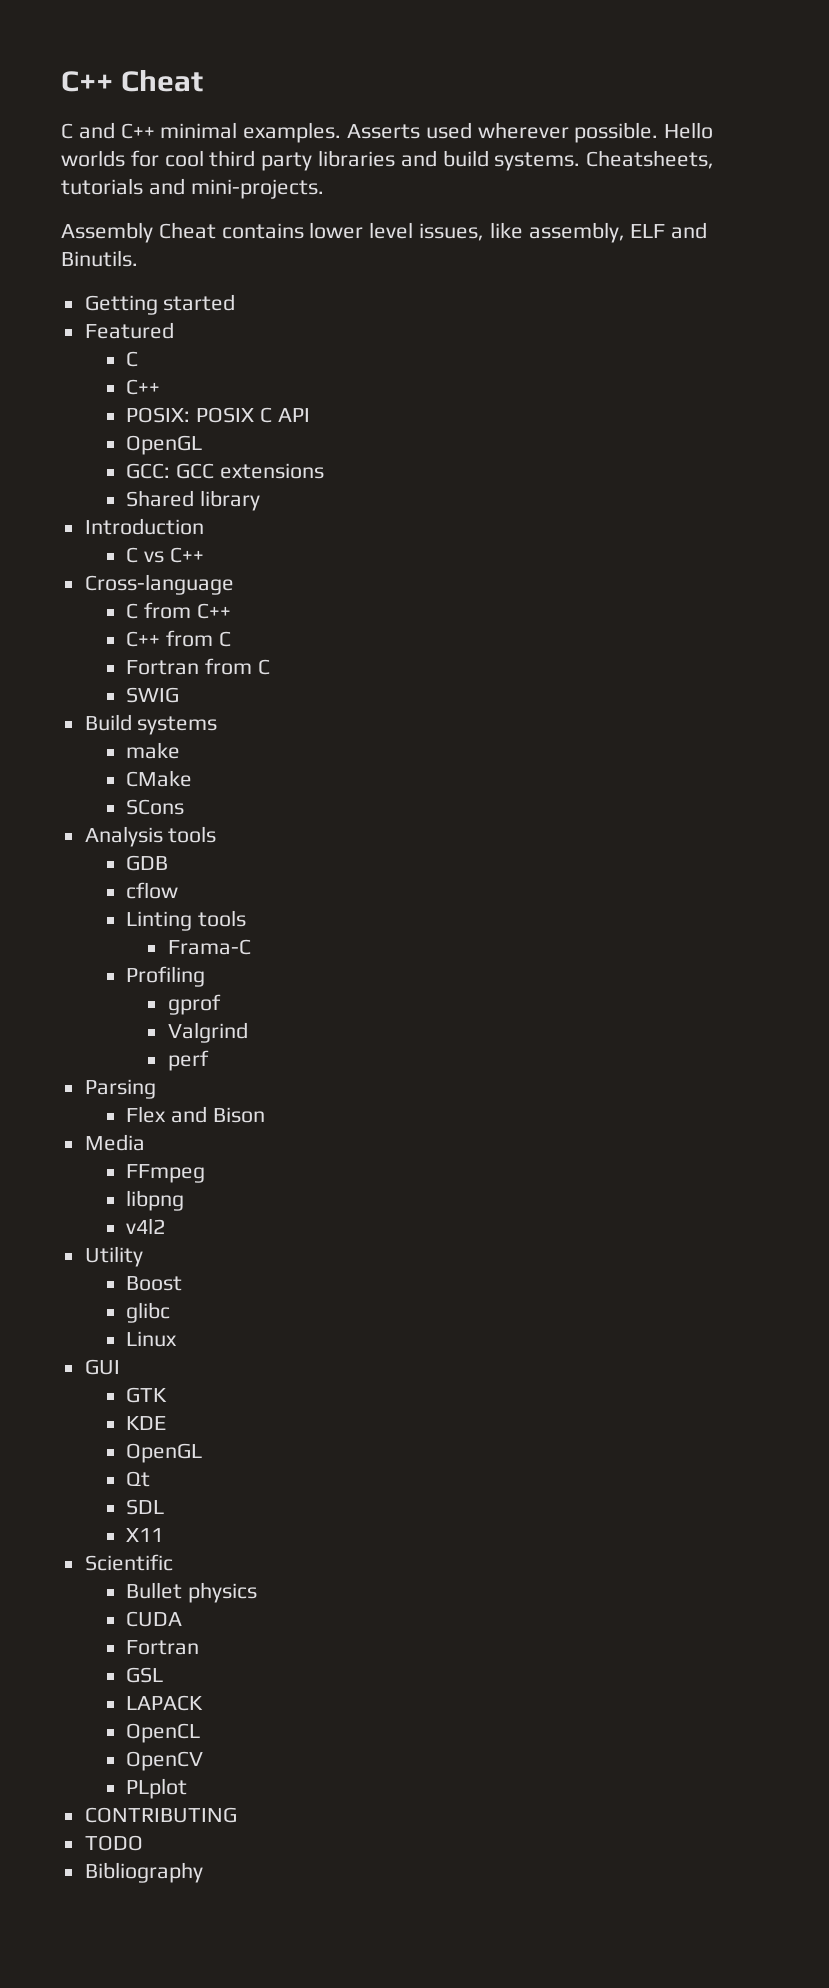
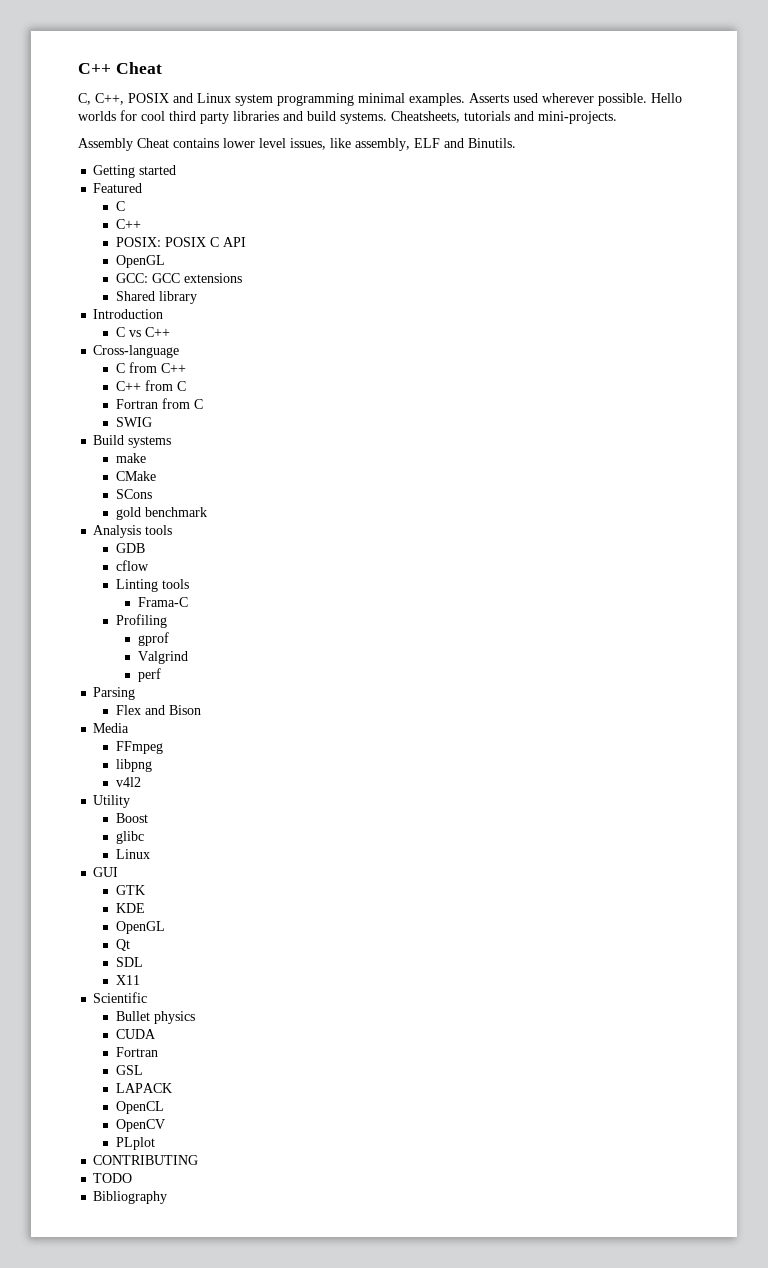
- C and C++ minimal examples.
+ C, C++, POSIX and Linux system programming minimal examples.
+ gold benchmark

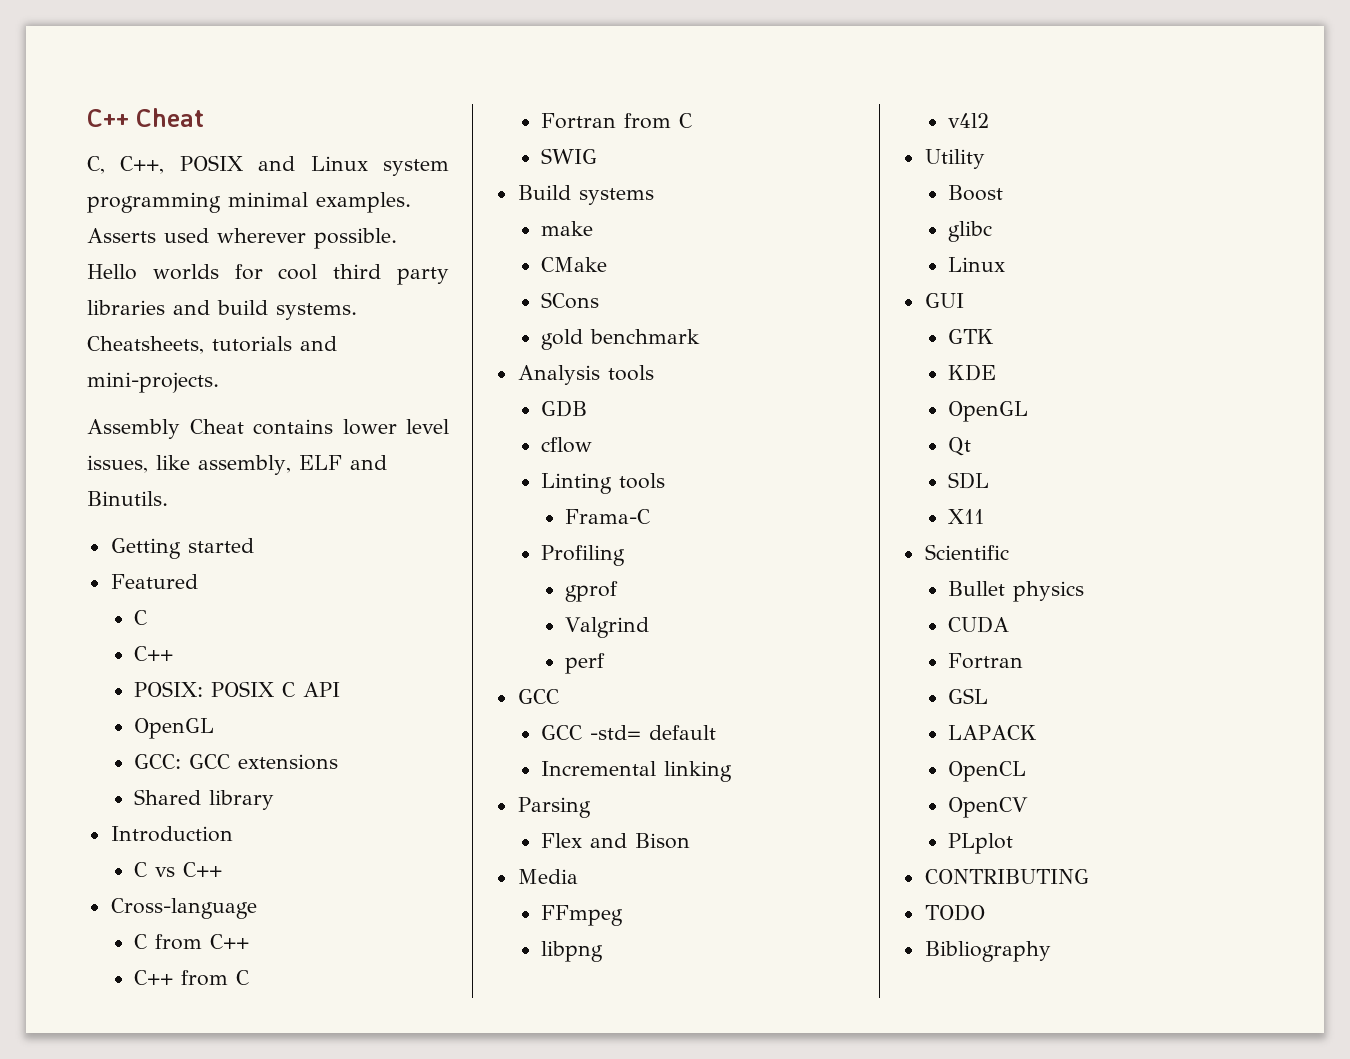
  perf
+ GCC
+ GCC -std= default
+ Incremental linking

